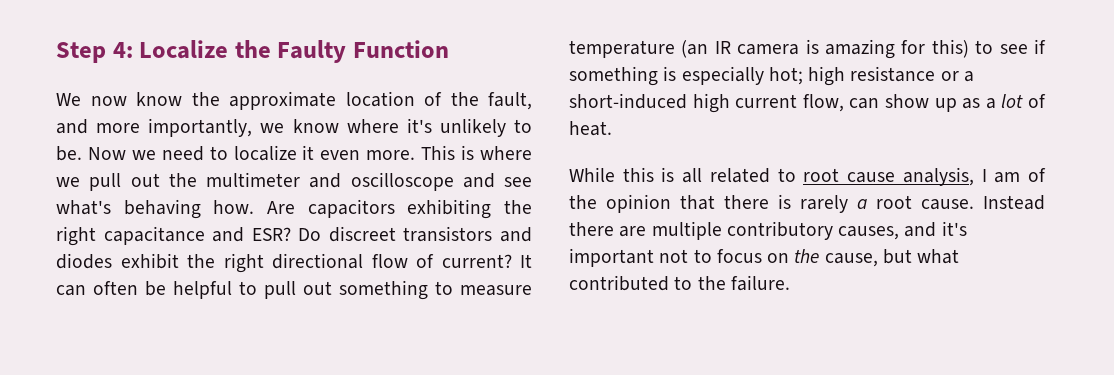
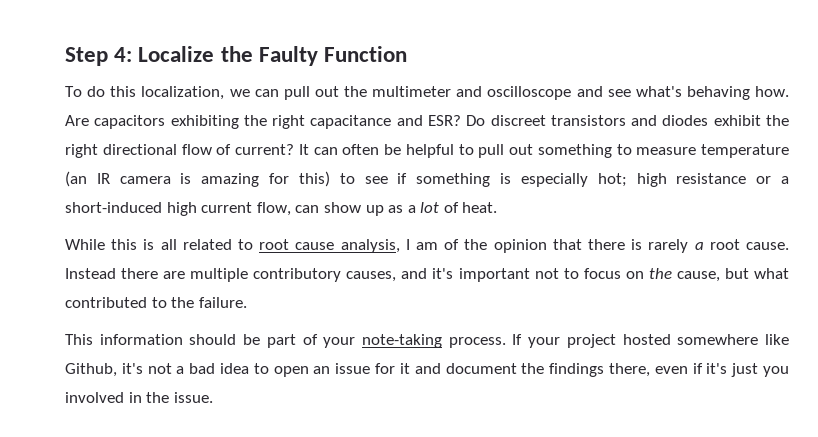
- We now know the approximate location of the fault, and more importantly, we know where it's unlikely to be. Now we need to localize it even more. This is where we pull out the multimeter and oscilloscope and see what's behaving how.
+ To do this localization, we can pull out the multimeter and oscilloscope and see what's behaving how.
+ This information should be part of your note-taking process. If your project hosted somewhere like Github, it's not a bad idea to open an issue for it and document the findings there, even if it's just you involved in the issue.

